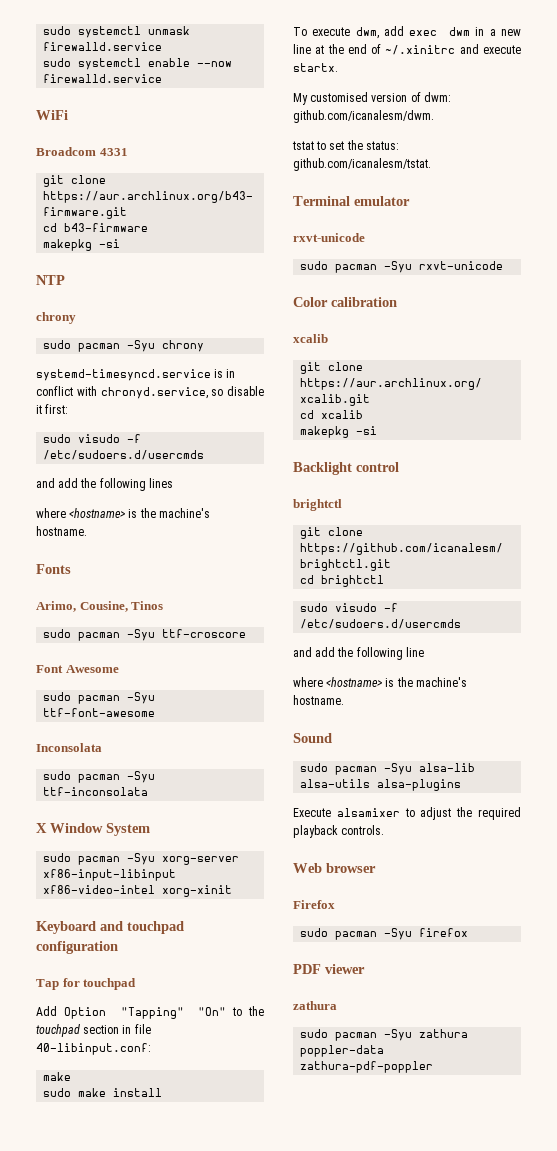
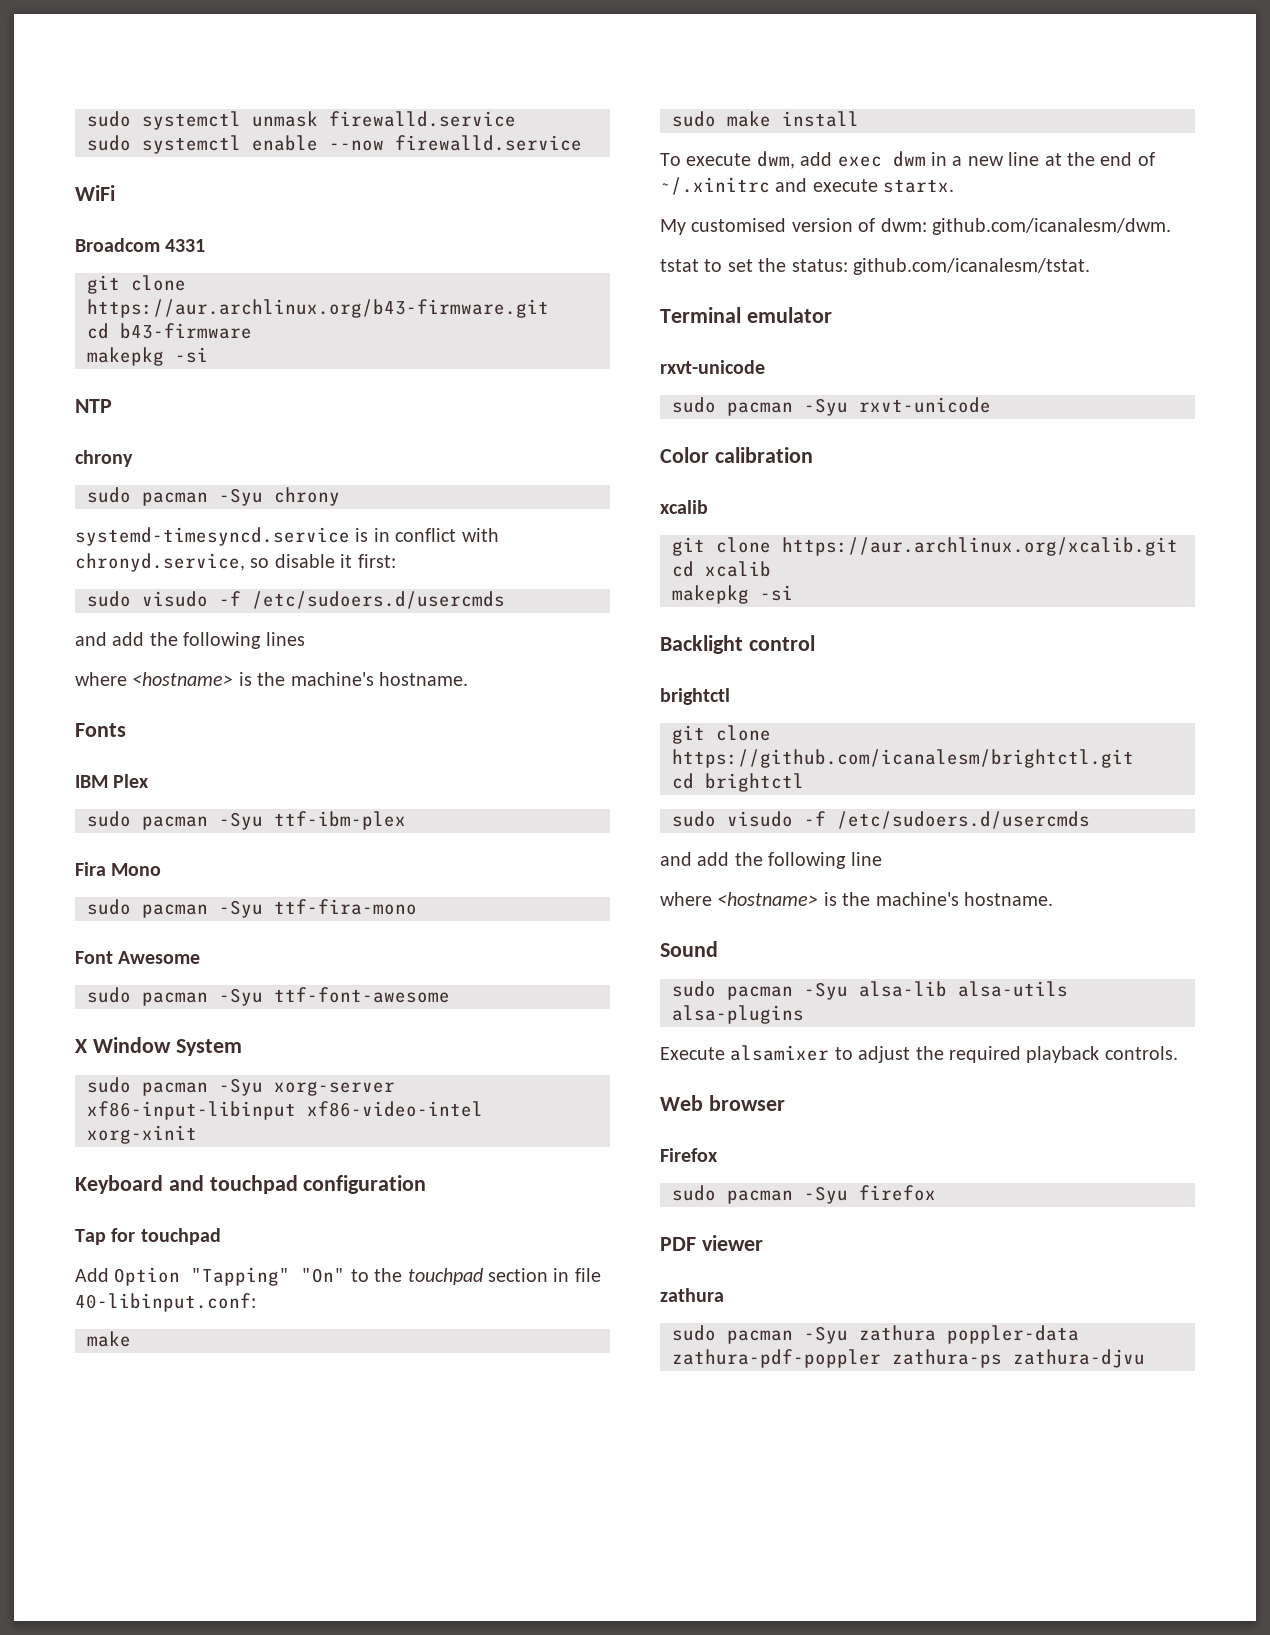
- Arimo, Cousine, Tinos
- sudo pacman -Syu ttf-croscore
+ IBM Plex
+ sudo pacman -Syu ttf-ibm-plex
+ Fira Mono
+ sudo pacman -Syu ttf-fira-mono
- Inconsolata
- sudo pacman -Syu ttf-inconsolata
- sudo pacman -Syu zathura poppler-data zathura-pdf-poppler
+ sudo pacman -Syu zathura poppler-data zathura-pdf-poppler zathura-ps zathura-djvu

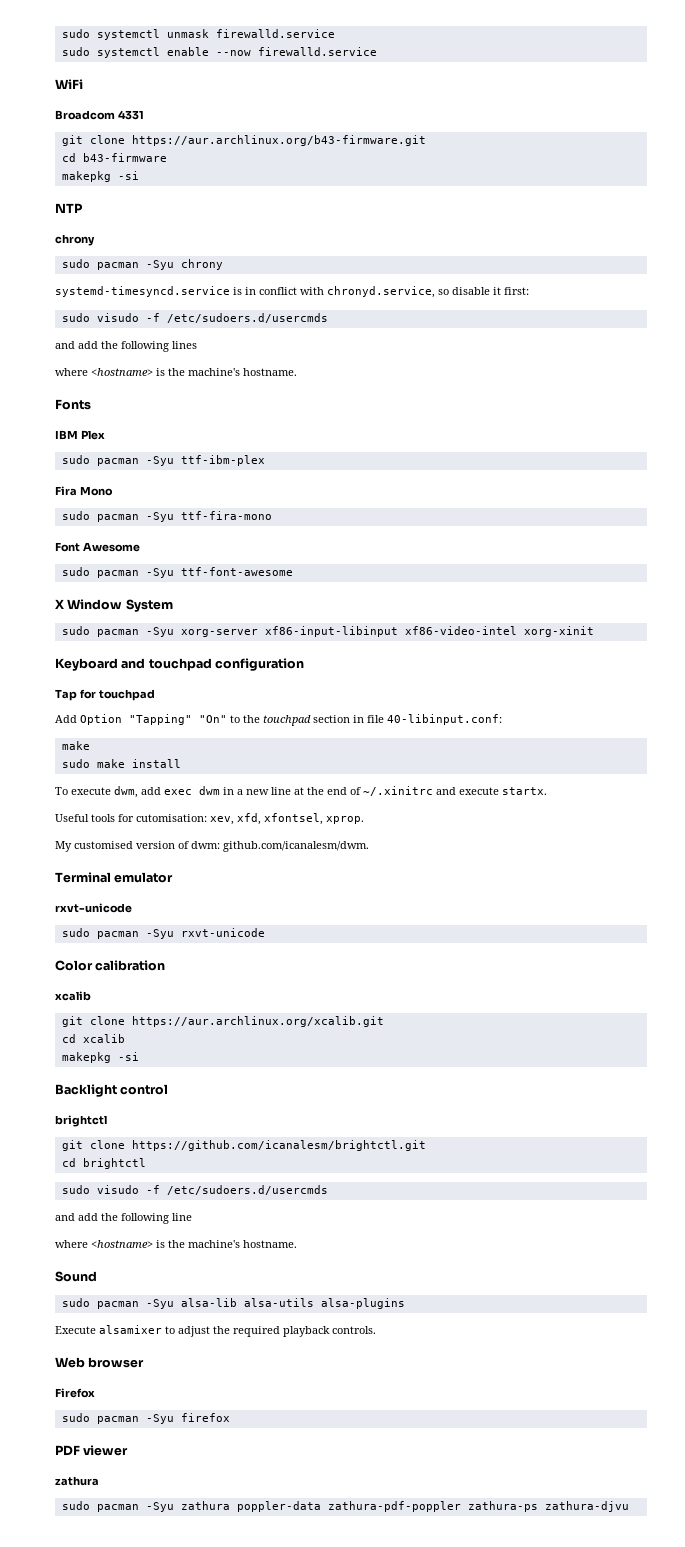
+ Useful tools for cutomisation: xev, xfd, xfontsel, xprop.
- tstat to set the status: github.com/icanalesm/tstat.

